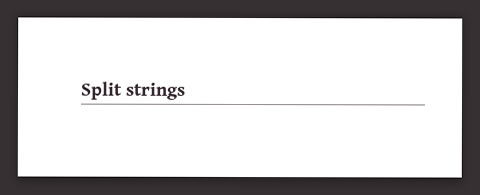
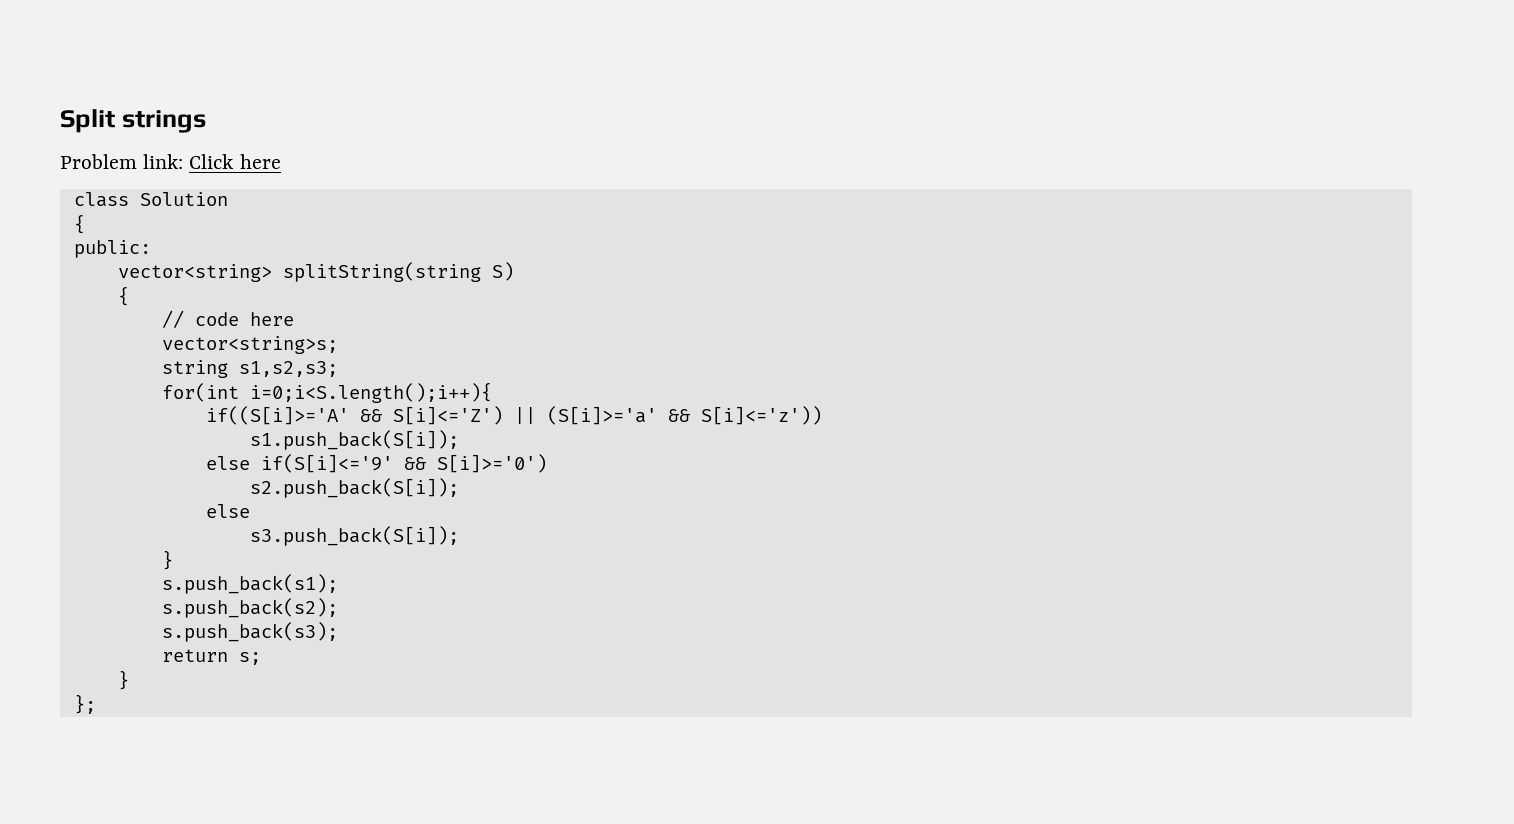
+ Problem link: Click here
+ class Solution
+ {
+ public:
+ vector<string> splitString(string S)
+ {
+ // code here
+ vector<string>s;
+ string s1,s2,s3;
+ for(int i=0;i<S.length();i++){
+ if((S[i]>='A' && S[i]<='Z') || (S[i]>='a' && S[i]<='z'))
+ s1.push_back(S[i]);
+ else if(S[i]<='9' && S[i]>='0')
+ s2.push_back(S[i]);
+ else
+ s3.push_back(S[i]);
+ }
+ s.push_back(s1);
+ s.push_back(s2);
+ s.push_back(s3);
+ return s;
+ }
+ };

